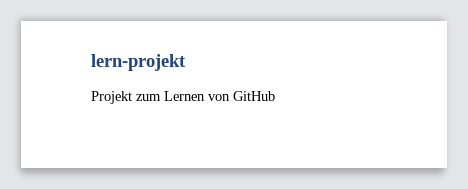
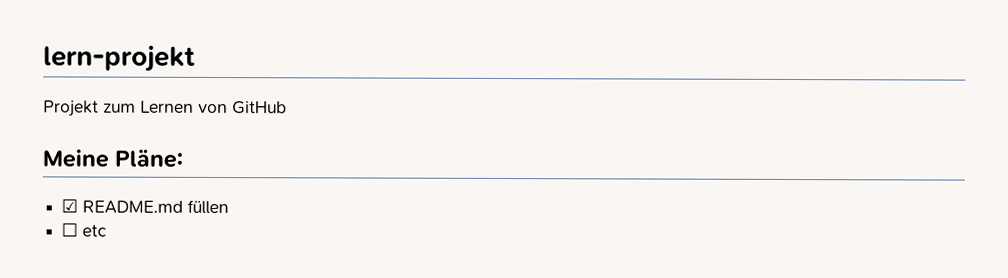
+ Meine Pläne:
+ ☑ README.md füllen
+ ☐ etc

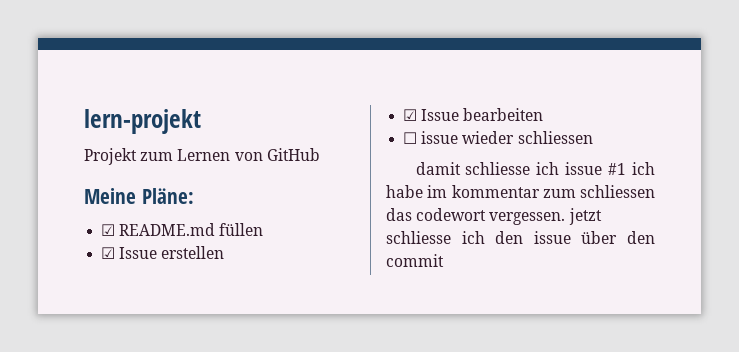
- ☐ etc
+ ☑ Issue erstellen
+ ☑ Issue bearbeiten
+ ☐ issue wieder schliessen
+ damit schliesse ich issue #1 ich habe im kommentar zum schliessen das codewort vergessen. jetzt schliesse ich den issue über den commit

